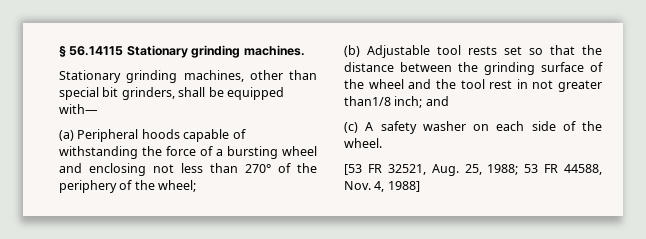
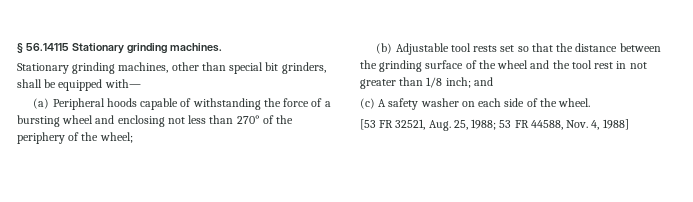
- (b) Adjustable tool rests set so that the distance between the grinding surface of the wheel and the tool rest in not greater than1/8 inch; and
+ (b) Adjustable tool rests set so that the distance between the grinding surface of the wheel and the tool rest in not greater than 1/8 inch; and

